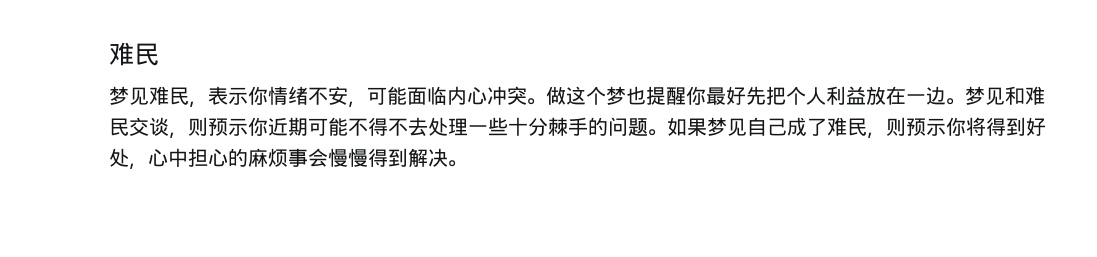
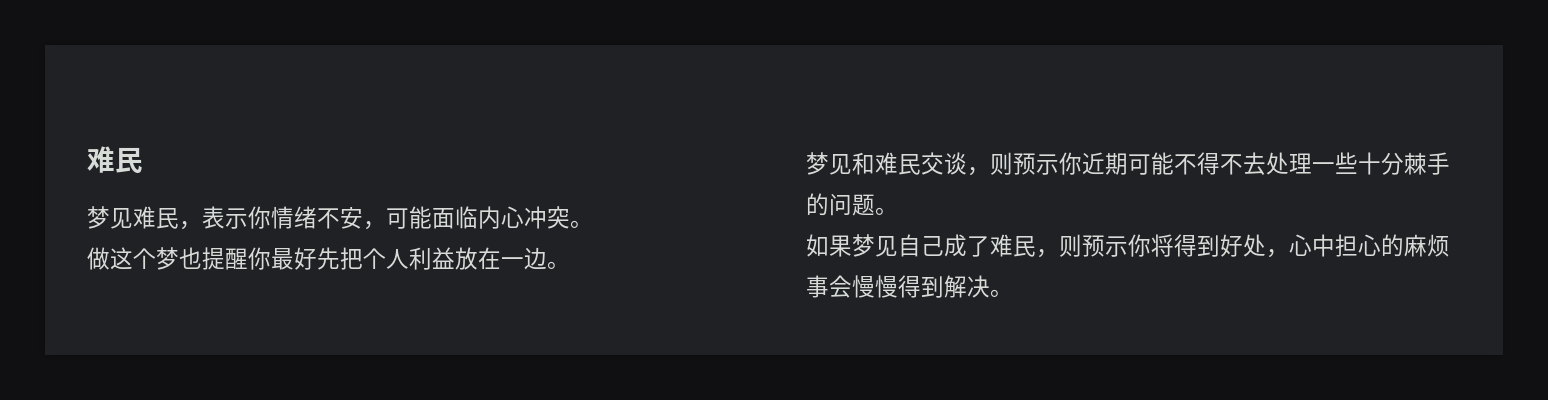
- 梦见难民，表示你情绪不安，可能面临内心冲突。做这个梦也提醒你最好先把个人利益放在一边。梦见和难民交谈，则预示你近期可能不得不去处理一些十分棘手的问题。如果梦见自己成了难民，则预示你将得到好处，心中担心的麻烦事会慢慢得到解决。
+ 梦见难民，表示你情绪不安，可能面临内心冲突。
+ 做这个梦也提醒你最好先把个人利益放在一边。
+ 梦见和难民交谈，则预示你近期可能不得不去处理一些十分棘手的问题。
+ 如果梦见自己成了难民，则预示你将得到好处，心中担心的麻烦事会慢慢得到解决。

